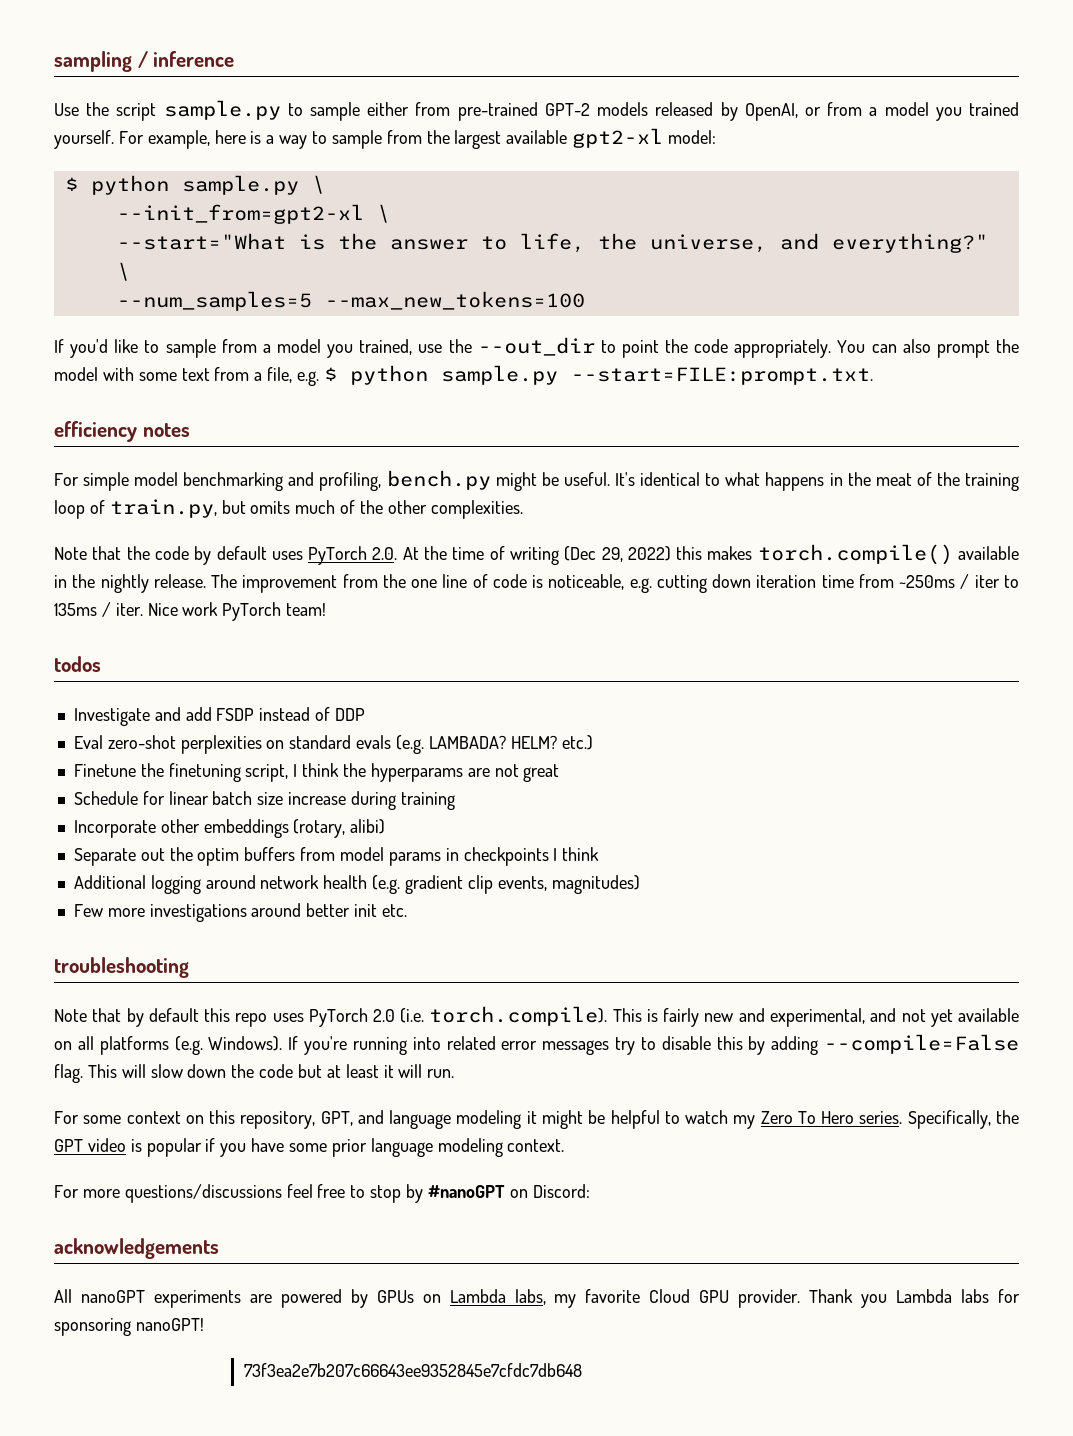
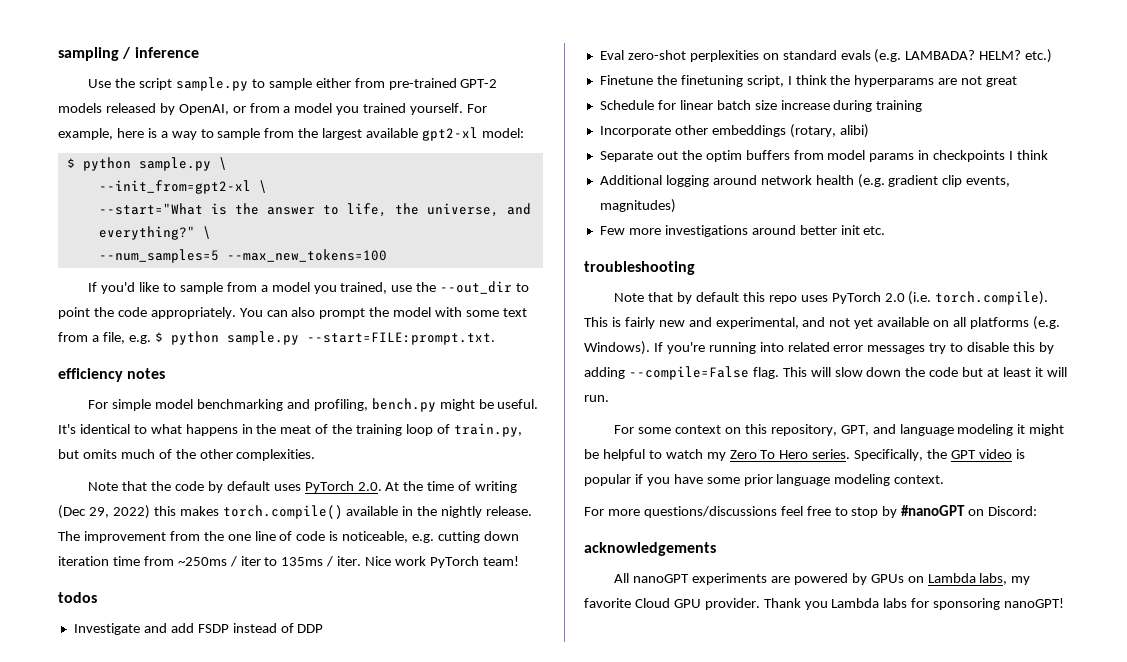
- 73f3ea2e7b207c66643ee9352845e7cfdc7db648

